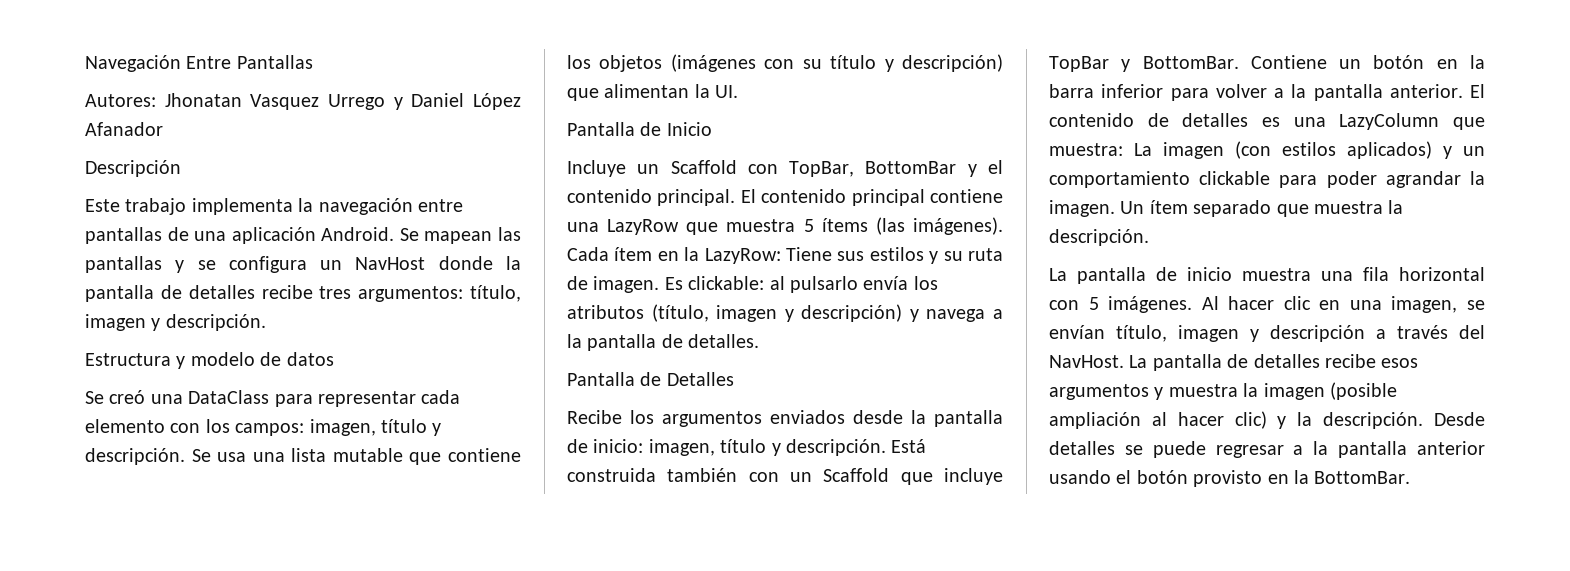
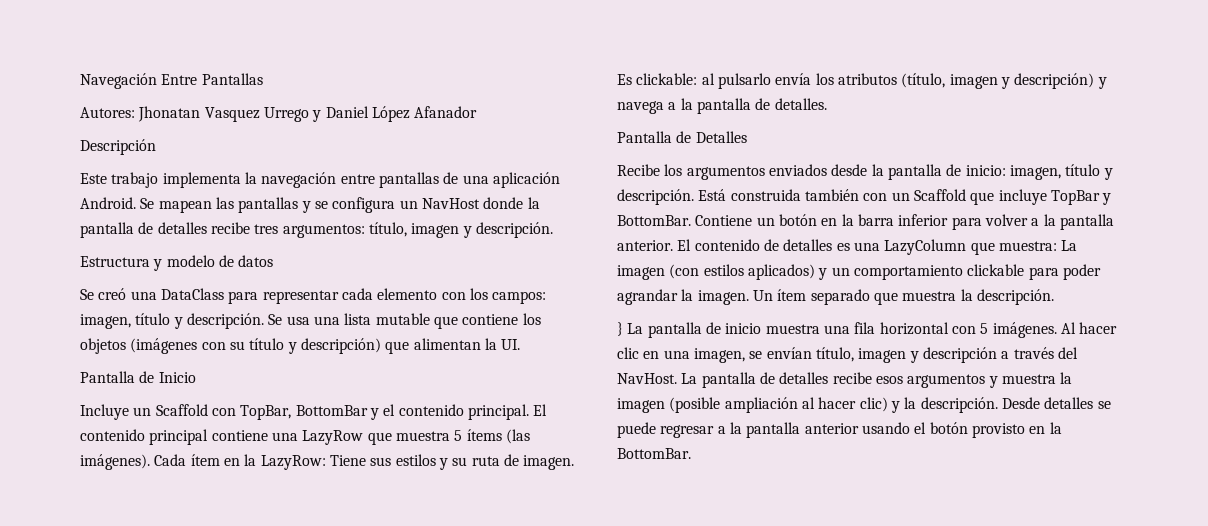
- La pantalla de inicio muestra una fila horizontal con 5 imágenes.
+ } La pantalla de inicio muestra una fila horizontal con 5 imágenes.

